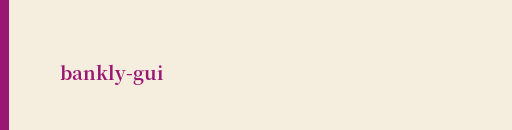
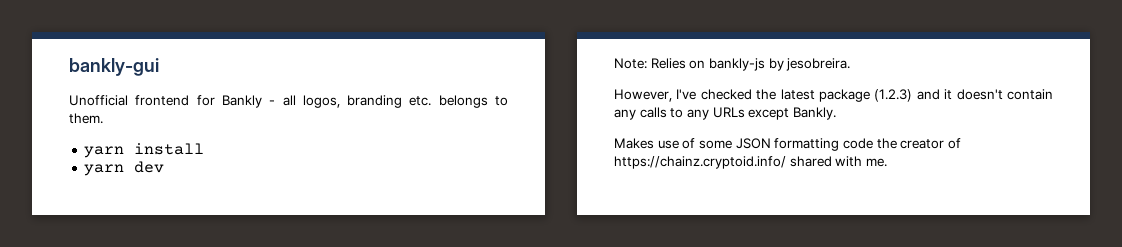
+ Unofficial frontend for Bankly - all logos, branding etc. belongs to them.
+ yarn install
+ yarn dev
+ Note: Relies on bankly-js by jesobreira.
+ However, I've checked the latest package (1.2.3) and it doesn't contain any calls to any URLs except Bankly.
+ Makes use of some JSON formatting code the creator of https://chainz.cryptoid.info/ shared with me.

